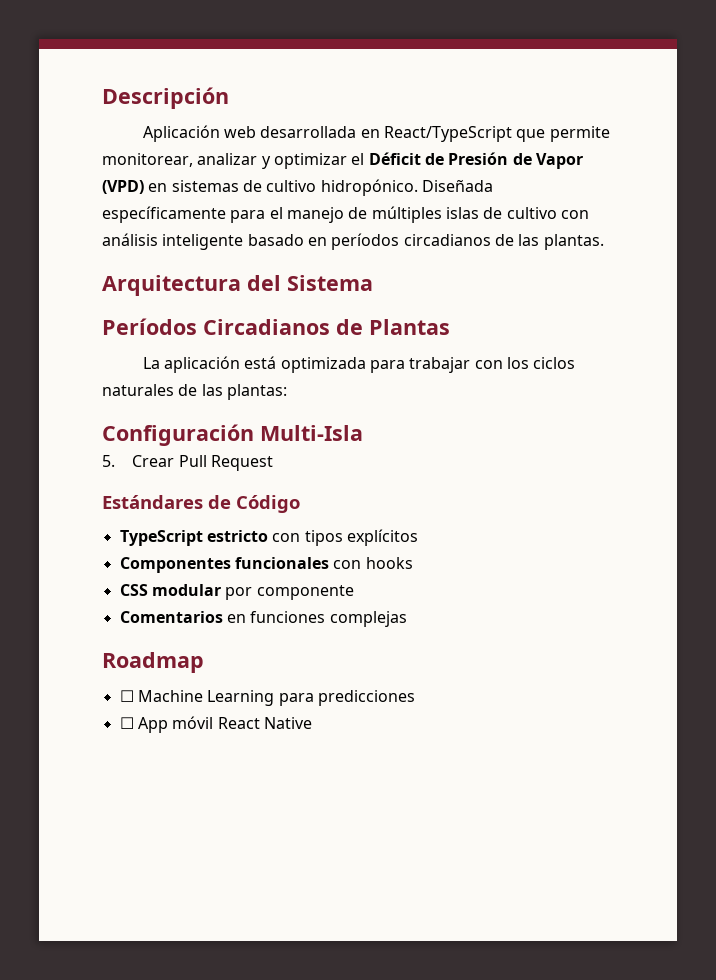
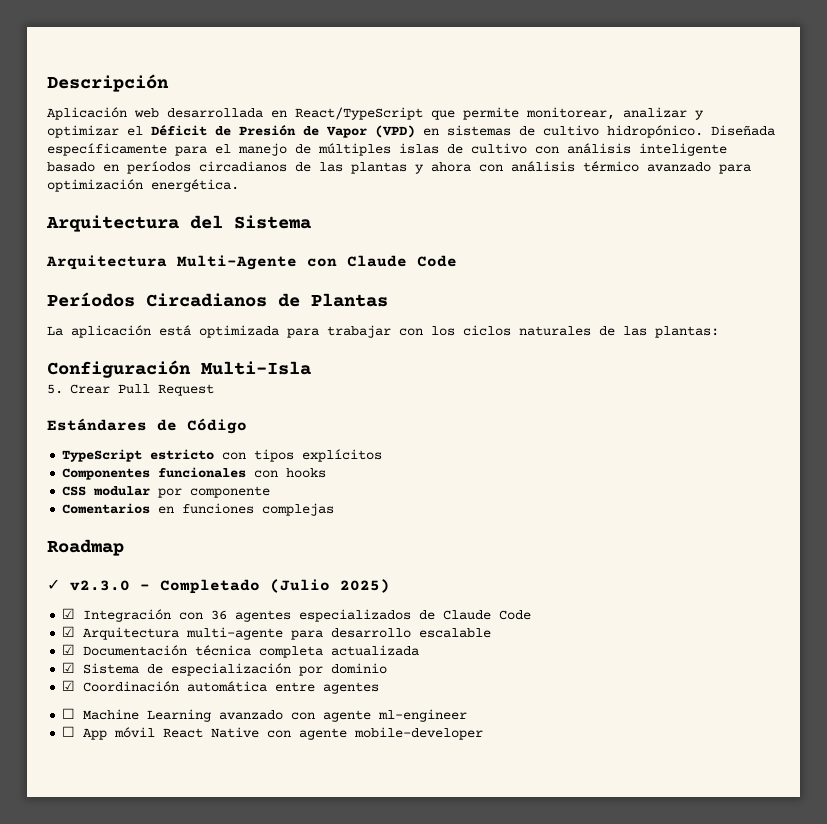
- Diseñada específicamente para el manejo de múltiples islas de cultivo con análisis inteligente basado en períodos circadianos de las plantas.
+ Diseñada específicamente para el manejo de múltiples islas de cultivo con análisis inteligente basado en períodos circadianos de las plantas y ahora con análisis térmico avanzado para optimización energética.
  Arquitectura del Sistema
+ Arquitectura Multi-Agente con Claude Code
+ ✓ v2.3.0 - Completado (Julio 2025)
+ ☑ Integración con 36 agentes especializados de Claude Code
+ ☑ Arquitectura multi-agente para desarrollo escalable
+ ☑ Documentación técnica completa actualizada
+ ☑ Sistema de especialización por dominio
+ ☑ Coordinación automática entre agentes
- ☐ Machine Learning para predicciones
+ ☐ Machine Learning avanzado con agente ml-engineer
- ☐ App móvil React Native
+ ☐ App móvil React Native con agente mobile-developer

